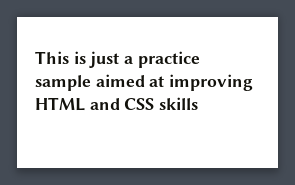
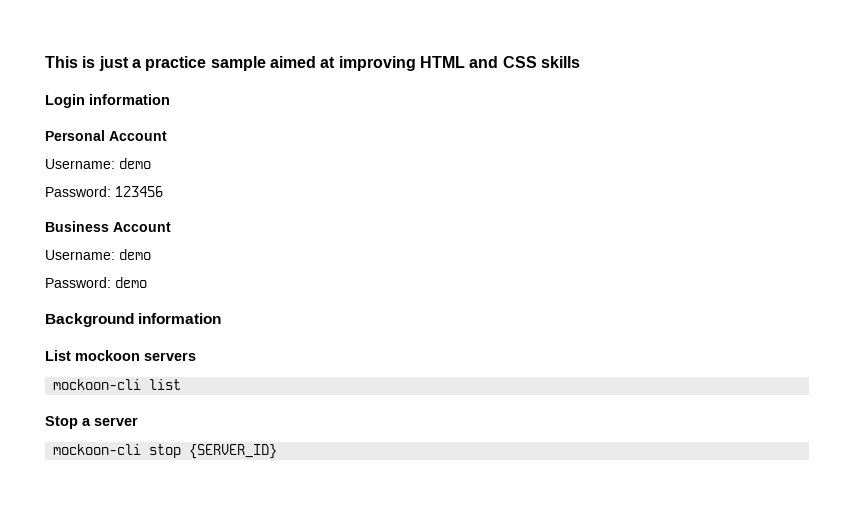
+ Login information
+ Personal Account
+ Username: demo
+ Password: 123456
+ Business Account
+ Username: demo
+ Password: demo
+ Background information
+ List mockoon servers
+ mockoon-cli list
+ Stop a server
+ mockoon-cli stop {SERVER_ID}

